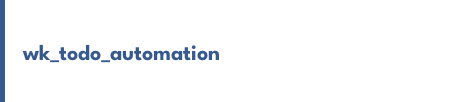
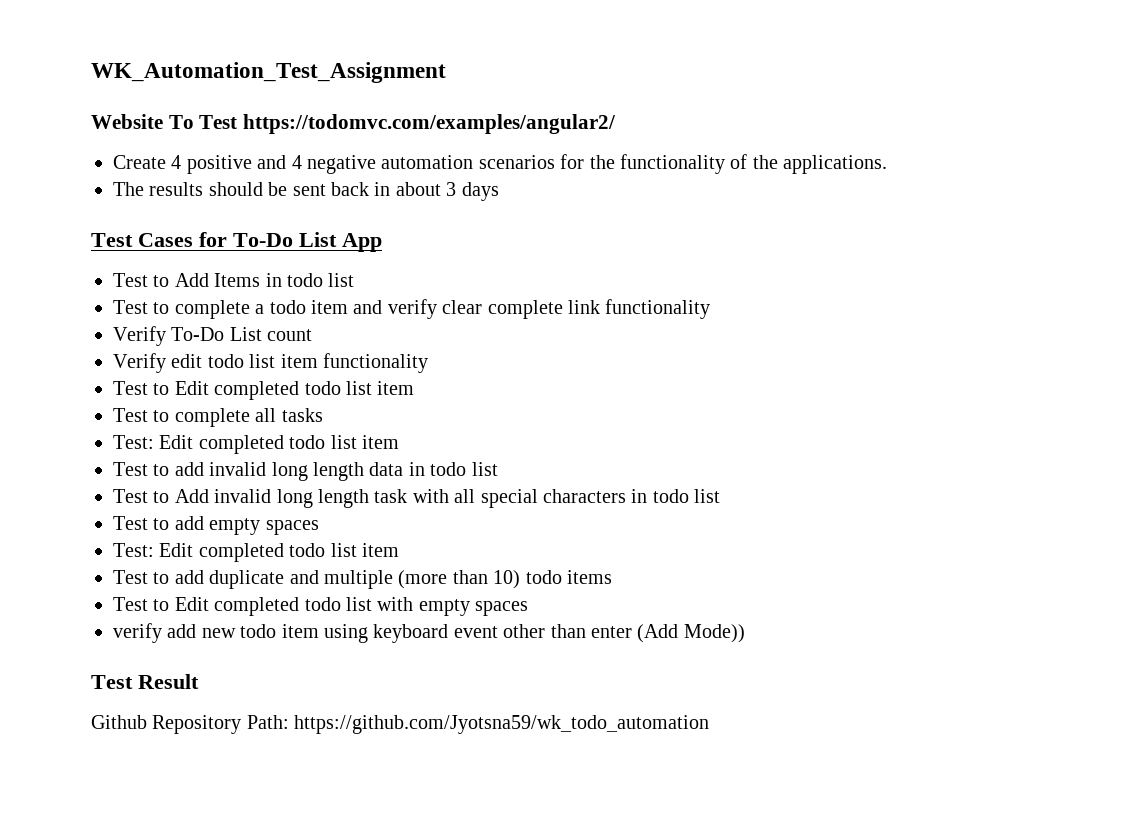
- wk_todo_automation
+ WK_Automation_Test_Assignment
+ Website To Test https://todomvc.com/examples/angular2/
+ Create 4 positive and 4 negative automation scenarios for the functionality of the applications.
+ The results should be sent back in about 3 days
+ Test Cases for To-Do List App
+ Test to Add Items in todo list
+ Test to complete a todo item and verify clear complete link functionality
+ Verify To-Do List count
+ Verify edit todo list item functionality
+ Test to Edit completed todo list item
+ Test to complete all tasks
+ Test: Edit completed todo list item
+ Test to add invalid long length data in todo list
+ Test to Add invalid long length task with all special characters in todo list
+ Test to add empty spaces
+ Test: Edit completed todo list item
+ Test to add duplicate and multiple (more than 10) todo items
+ Test to Edit completed todo list with empty spaces
+ verify add new todo item using keyboard event other than enter (Add Mode))
+ Test Result
+ Github Repository Path: https://github.com/Jyotsna59/wk_todo_automation

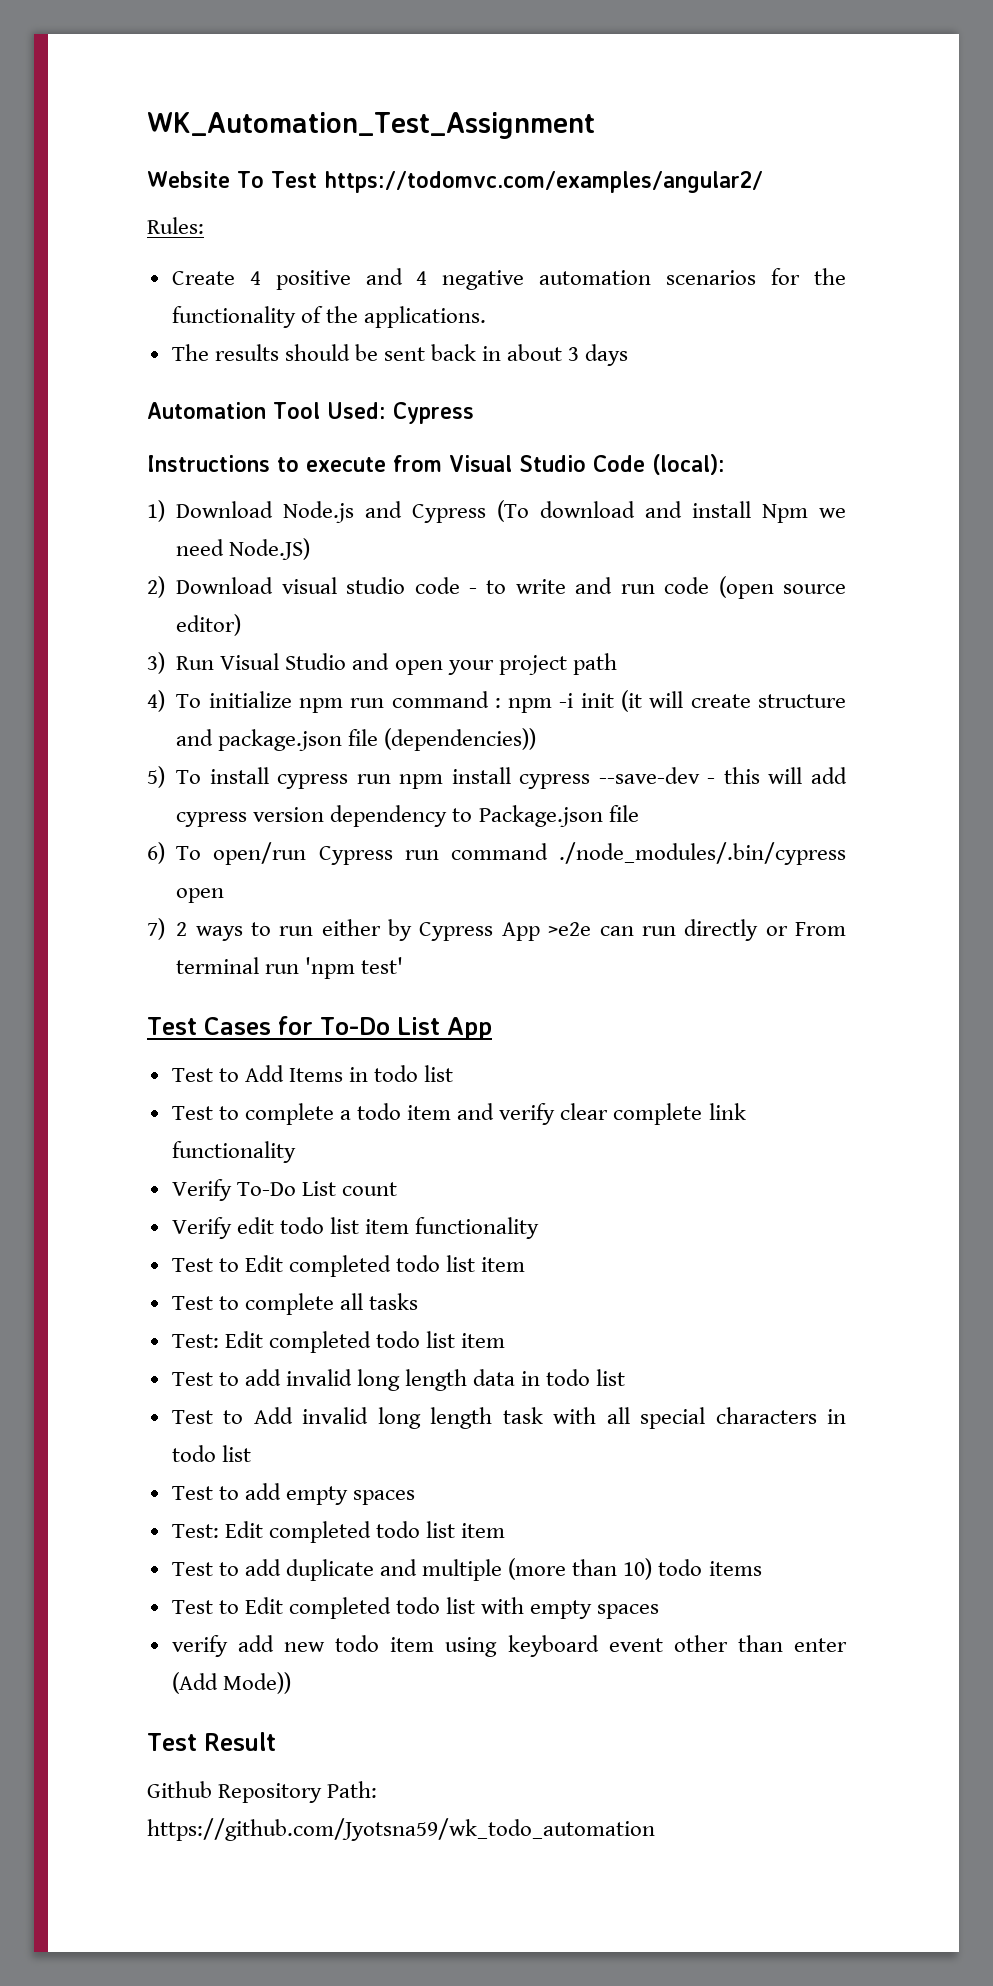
+ Rules:
+ Automation Tool Used: Cypress
+ Instructions to execute from Visual Studio Code (local):
+ 1) Download Node.js and Cypress (To download and install Npm we need Node.JS)
+ 2) Download visual studio code - to write and run code (open source editor)
+ 3) Run Visual Studio and open your project path
+ 4) To initialize npm run command : npm -i init (it will create structure and package.json file (dependencies))
+ 5) To install cypress run npm install cypress --save-dev - this will add cypress version dependency to Package.json file
+ 6) To open/run Cypress run command ./node_modules/.bin/cypress open
+ 7) 2 ways to run either by Cypress App >e2e can run directly or From terminal run 'npm test'

